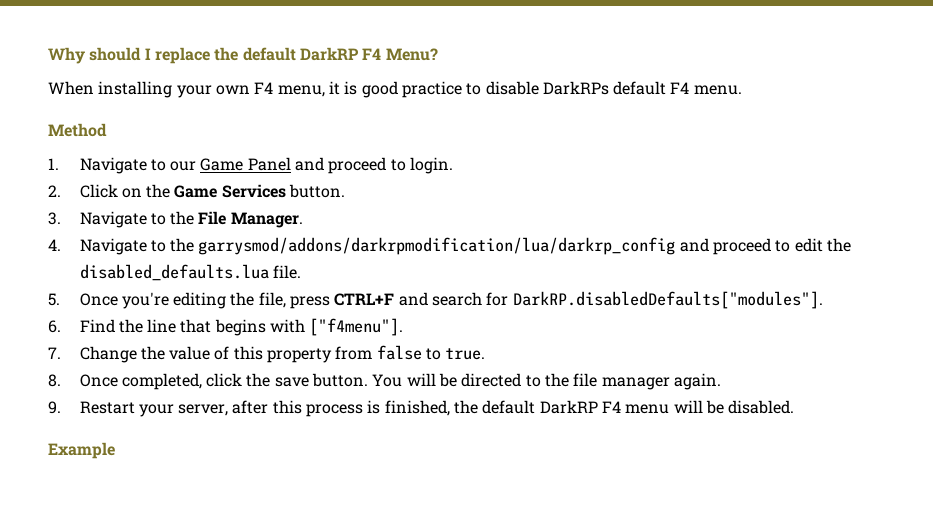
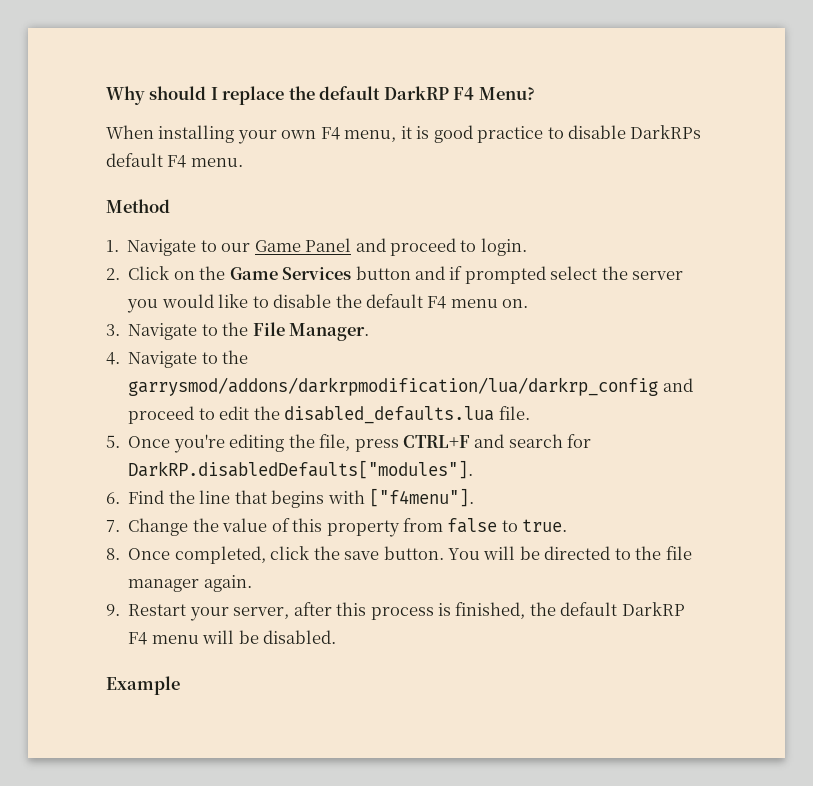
- 2. Click on the Game Services button.
+ 2. Click on the Game Services button and if prompted select the server you would like to disable the default F4 menu on.

